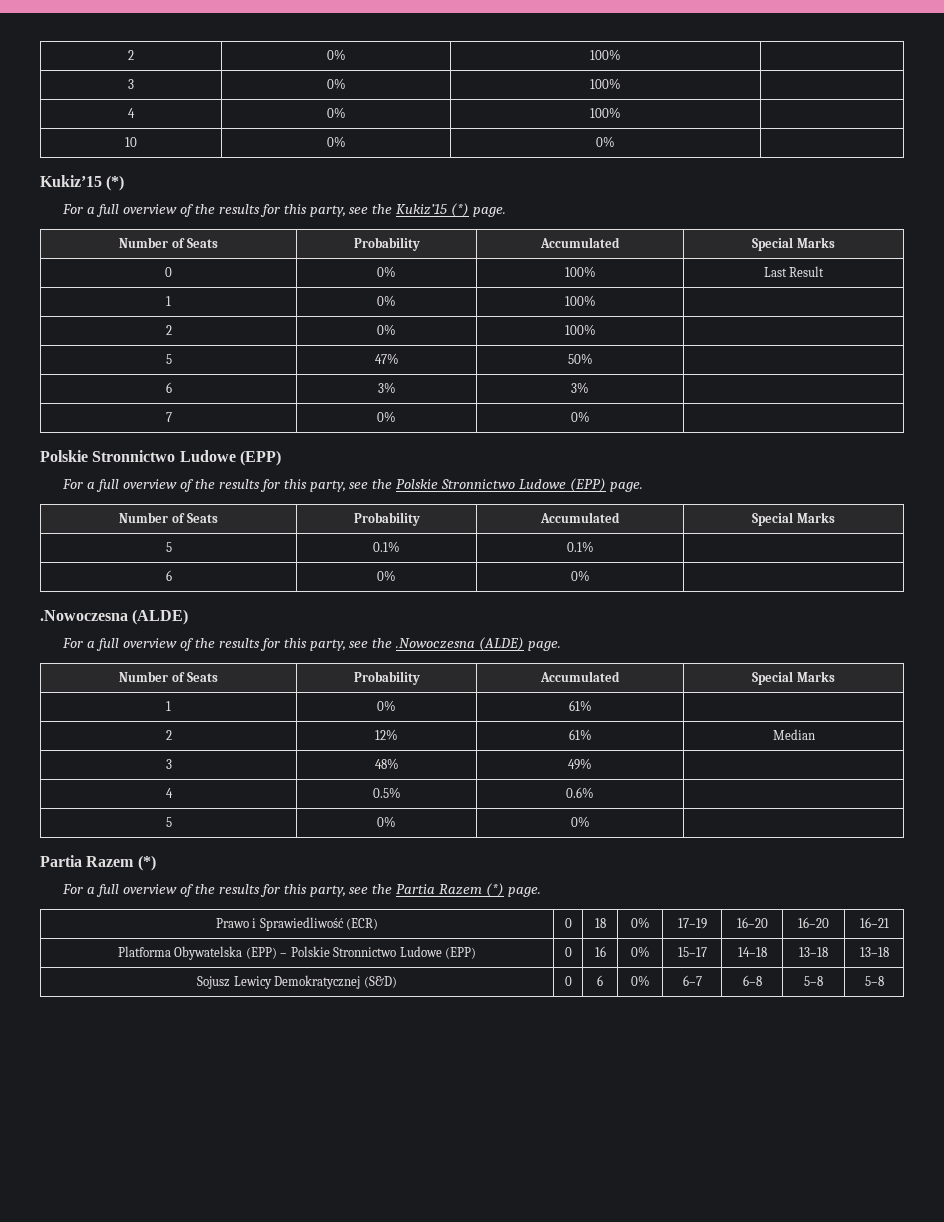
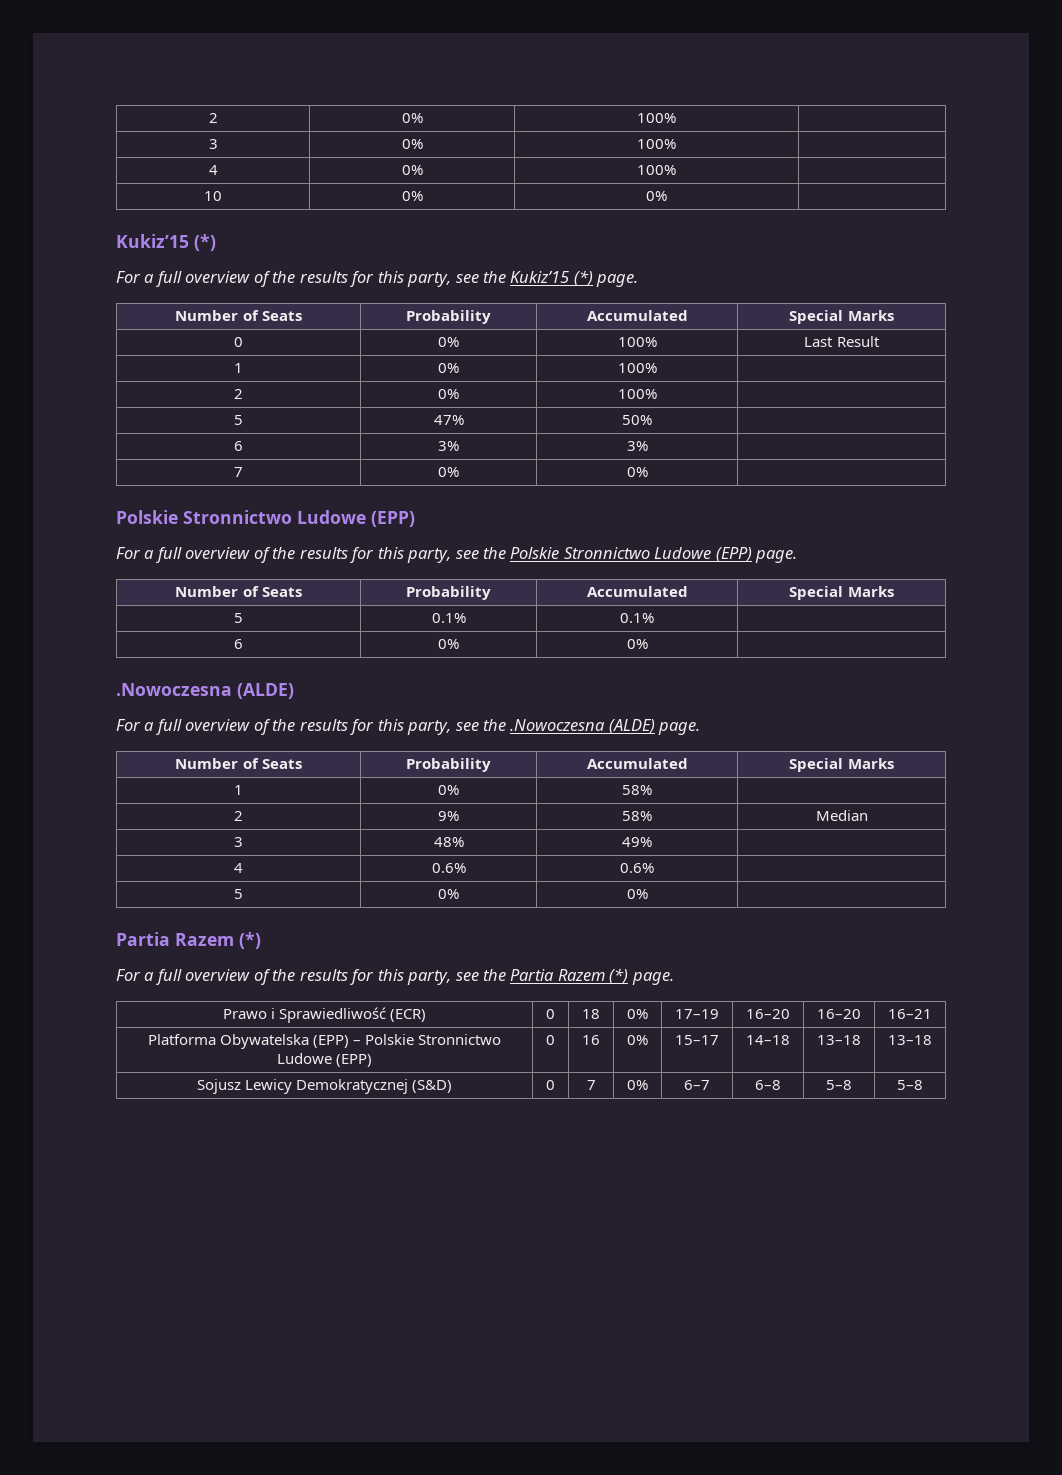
- 1 | 0% | 61% |
- 2 | 12% | 61% | Median
+ 1 | 0% | 58% |
+ 2 | 9% | 58% | Median
- 4 | 0.5% | 0.6% |
+ 4 | 0.6% | 0.6% |
- Sojusz Lewicy Demokratycznej (S&D) | 0 | 6 | 0% | 6–7 | 6–8 | 5–8 | 5–8
+ Sojusz Lewicy Demokratycznej (S&D) | 0 | 7 | 0% | 6–7 | 6–8 | 5–8 | 5–8

